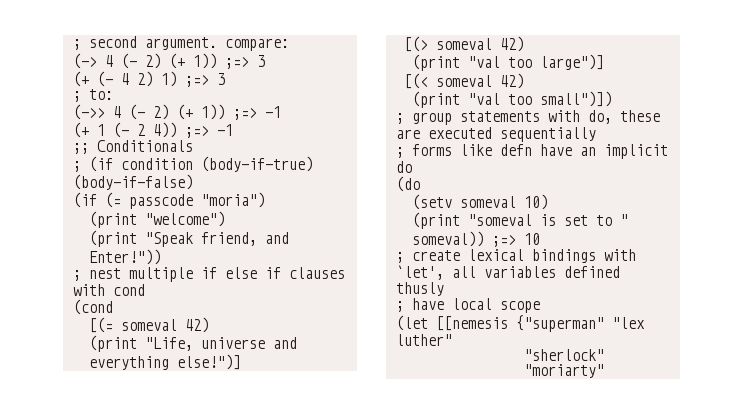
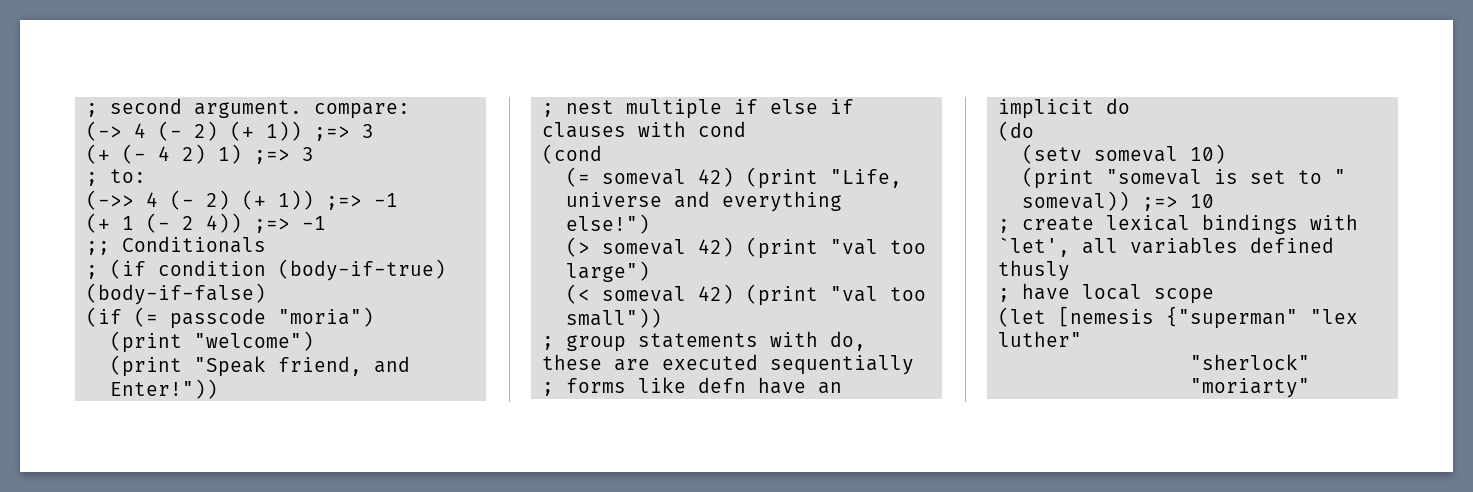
- [(= someval 42)
- (print "Life, universe and everything else!")]
- [(> someval 42)
- (print "val too large")]
- [(< someval 42)
- (print "val too small")])
+ (= someval 42) (print "Life, universe and everything else!")
+ (> someval 42) (print "val too large")
+ (< someval 42) (print "val too small"))
- (let [[nemesis {"superman" "lex luther"
+ (let [nemesis {"superman" "lex luther"

